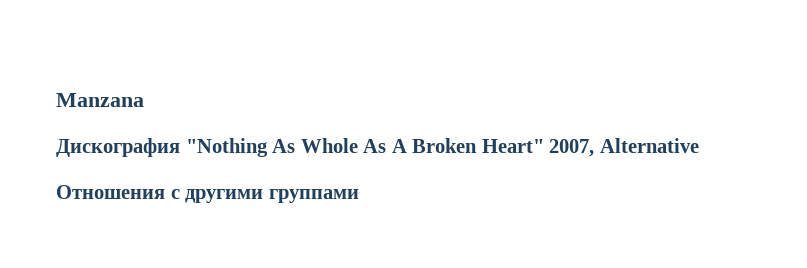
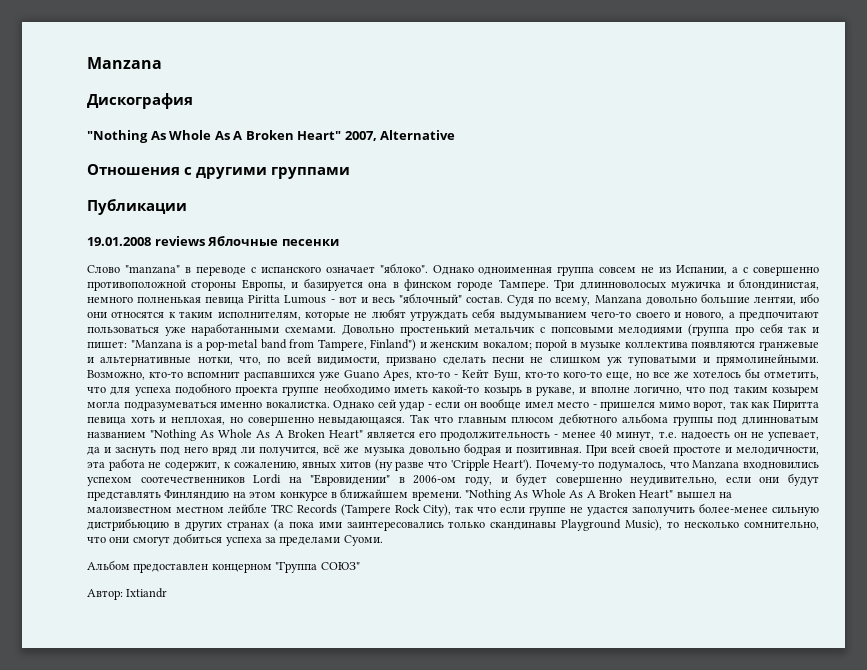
- Дискография "Nothing As Whole As A Broken Heart" 2007, Alternative
+ Дискография
+ "Nothing As Whole As A Broken Heart" 2007, Alternative
+ Публикации
+ 19.01.2008 reviews Яблочные песенки
+ Слово "manzana" в переводе с испанского означает "яблоко". Однако одноименная группа совсем не из Испании, а с совершенно противоположной стороны Европы, и базируется она в финском городе Тампере. Три длинноволосых мужичка и блондинистая, немного полненькая певица Piritta Lumous - вот и весь "яблочный" состав. Судя по всему, Manzana довольно большие лентяи, ибо они относятся к таким исполнителям, которые не любят утруждать себя выдумыванием чего-то своего и нового, а предпочитают пользоваться уже наработанными схемами. Довольно простенький метальчик с попсовыми мелодиями (группа про себя так и пишет: "Manzana is a pop-metal band from Tampere, Finland") и женским вокалом; порой в музыке коллектива появляются гранжевые и альтернативные нотки, что, по всей видимости, призвано сделать песни не слишком уж туповатыми и прямолинейными. Возможно, кто-то вспомнит распавшихся уже Guano Apes, кто-то - Кейт Буш, кто-то кого-то еще, но все же хотелось бы отметить, что для успеха подобного проекта группе необходимо иметь какой-то козырь в рукаве, и вполне логично, что под таким козырем могла подразумеваться именно вокалистка. Однако сей удар - если он вообще имел место - пришелся мимо ворот, так как Пиритта певица хоть и неплохая, но совершенно невыдающаяся. Так что главным плюсом дебютного альбома группы под длинноватым названием "Nothing As Whole As A Broken Heart" является его продолжительность - менее 40 минут, т.е. надоесть он не успевает, да и заснуть под него вряд ли получится, всё же музыка довольно бодрая и позитивная. При всей своей простоте и мелодичности, эта работа не содержит, к сожалению, явных хитов (ну разве что 'Cripple Heart'). Почему-то подумалось, что Manzana входновились успехом соотечественников Lordi на "Евровидении" в 2006-ом году, и будет совершенно неудивительно, если они будут представлять Финляндию на этом конкурсе в ближайшем времени. "Nothing As Whole As A Broken Heart" вышел на малоизвестном местном лейбле TRC Records (Tampere Rock City), так что если группе не удастся заполучить более-менее сильную дистрибьюцию в других странах (а пока ими заинтересовались только скандинавы Playground Music), то несколько сомнительно, что они смогут добиться успеха за пределами Суоми.
+ Альбом предоставлен концерном "Группа СОЮЗ"
+ Автор: Ixtiandr

